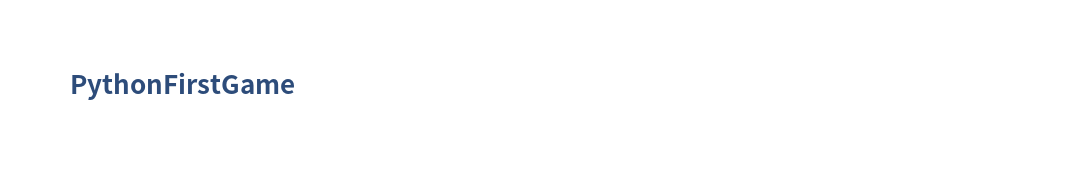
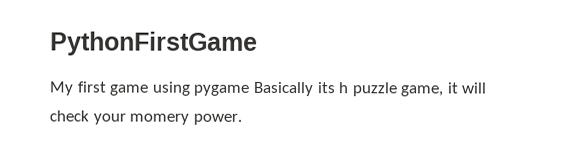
+ My first game using pygame Basically its h puzzle game, it will check your momery power.

